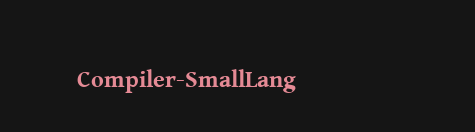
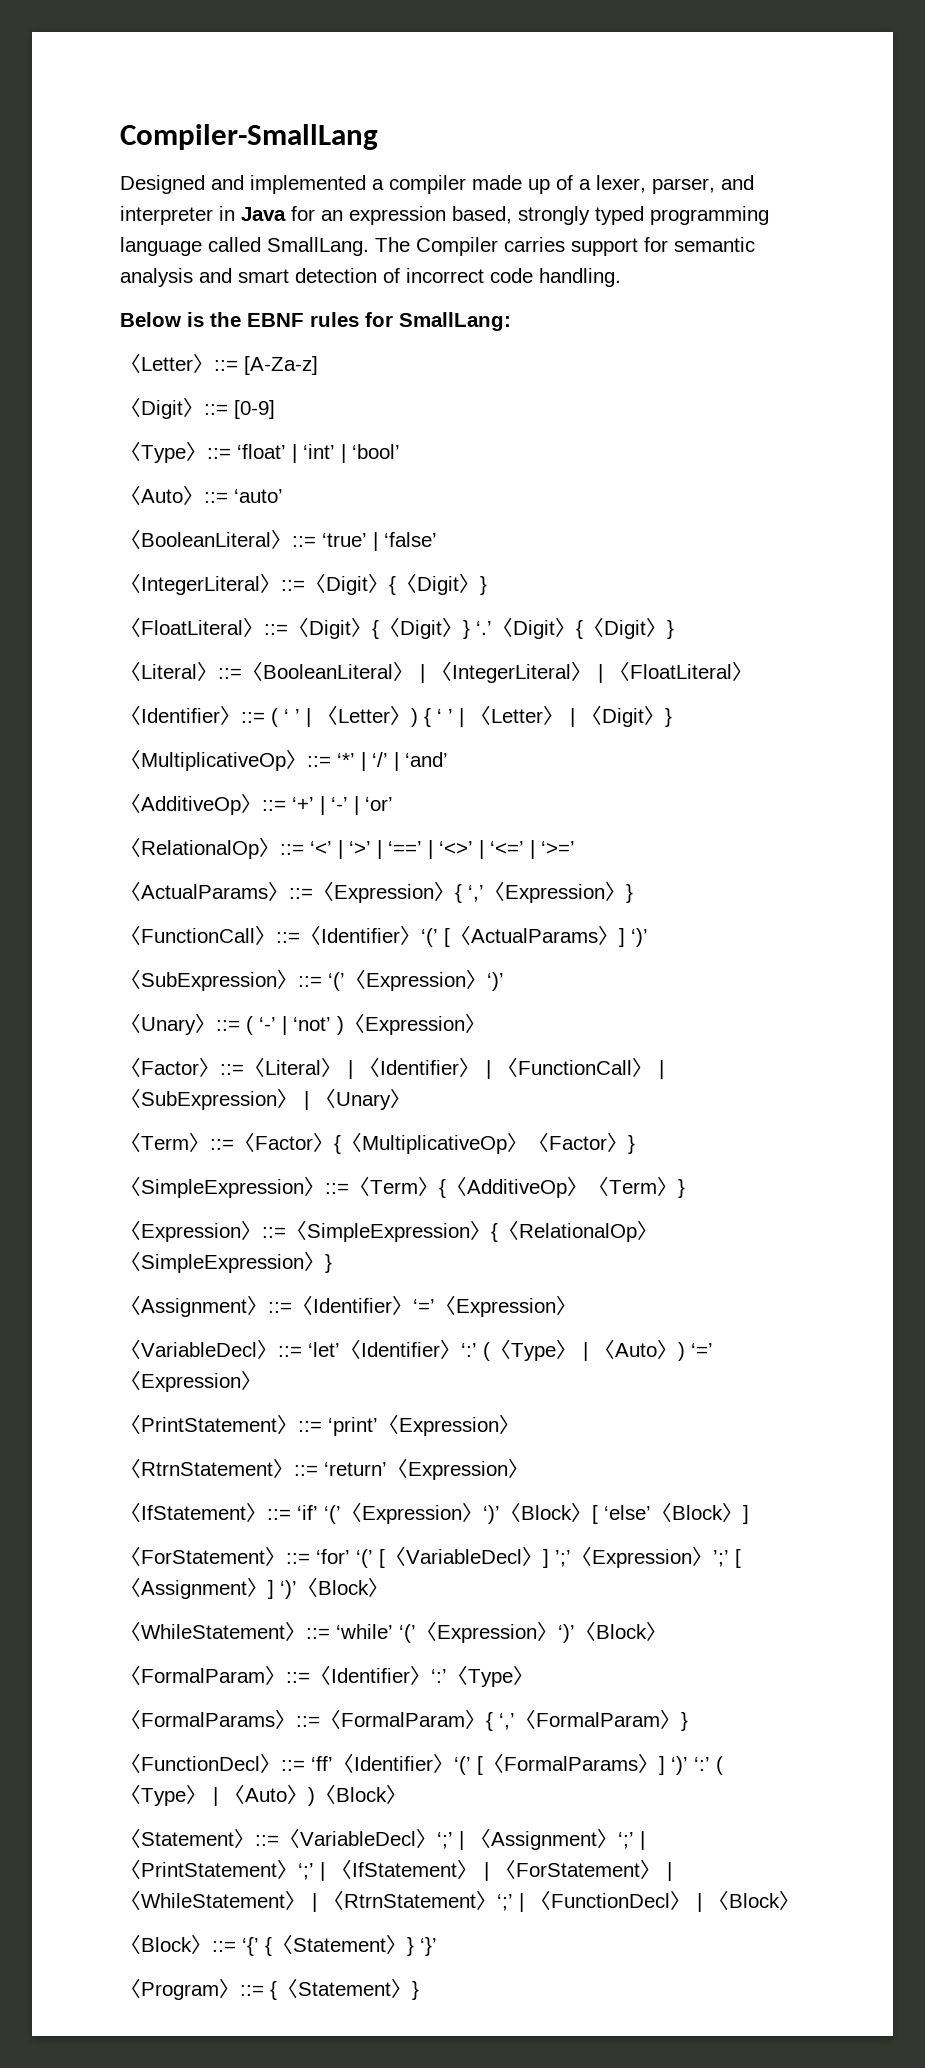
+ Designed and implemented a compiler made up of a lexer, parser, and interpreter in Java for an expression based, strongly typed programming language called SmallLang. The Compiler carries support for semantic analysis and smart detection of incorrect code handling.
+ Below is the EBNF rules for SmallLang:
+ 〈Letter〉::= [A-Za-z]
+ 〈Digit〉::= [0-9]
+ 〈Type〉::= ‘float’ | ‘int’ | ‘bool’
+ 〈Auto〉::= ‘auto’
+ 〈BooleanLiteral〉::= ‘true’ | ‘false’
+ 〈IntegerLiteral〉::=〈Digit〉{〈Digit〉}
+ 〈FloatLiteral〉::=〈Digit〉{〈Digit〉} ‘.’〈Digit〉{〈Digit〉}
+ 〈Literal〉::=〈BooleanLiteral〉 | 〈IntegerLiteral〉 | 〈FloatLiteral〉
+ 〈Identifier〉::= ( ‘ ’ | 〈Letter〉) { ‘ ’ | 〈Letter〉 | 〈Digit〉}
+ 〈MultiplicativeOp〉::= ‘*’ | ‘/’ | ‘and’
+ 〈AdditiveOp〉::= ‘+’ | ‘-’ | ‘or’
+ 〈RelationalOp〉::= ‘<’ | ‘>’ | ‘==’ | ‘<>’ | ‘<=’ | ‘>=’
+ 〈ActualParams〉::=〈Expression〉{ ‘,’〈Expression〉}
+ 〈FunctionCall〉::=〈Identifier〉‘(’ [〈ActualParams〉] ‘)’
+ 〈SubExpression〉::= ‘(’〈Expression〉‘)’
+ 〈Unary〉::= ( ‘-’ | ‘not’ )〈Expression〉
+ 〈Factor〉::=〈Literal〉 | 〈Identifier〉 | 〈FunctionCall〉 | 〈SubExpression〉 | 〈Unary〉
+ 〈Term〉::=〈Factor〉{〈MultiplicativeOp〉〈Factor〉}
+ 〈SimpleExpression〉::=〈Term〉{〈AdditiveOp〉〈Term〉}
+ 〈Expression〉::=〈SimpleExpression〉{〈RelationalOp〉〈SimpleExpression〉}
+ 〈Assignment〉::=〈Identifier〉‘=’〈Expression〉
+ 〈VariableDecl〉::= ‘let’〈Identifier〉‘:’ (〈Type〉 | 〈Auto〉) ‘=’〈Expression〉
+ 〈PrintStatement〉::= ‘print’〈Expression〉
+ 〈RtrnStatement〉::= ‘return’〈Expression〉
+ 〈IfStatement〉::= ‘if’ ‘(’〈Expression〉‘)’〈Block〉[ ‘else’〈Block〉]
+ 〈ForStatement〉::= ‘for’ ‘(’ [〈VariableDecl〉] ’;’〈Expression〉’;’ [〈Assignment〉] ‘)’〈Block〉
+ 〈WhileStatement〉::= ‘while’ ‘(’〈Expression〉‘)’〈Block〉
+ 〈FormalParam〉::=〈Identifier〉‘:’〈Type〉
+ 〈FormalParams〉::=〈FormalParam〉{ ‘,’〈FormalParam〉}
+ 〈FunctionDecl〉::= ‘ff’〈Identifier〉‘(’ [〈FormalParams〉] ‘)’ ‘:’ (〈Type〉 | 〈Auto〉)〈Block〉
+ 〈Statement〉::=〈VariableDecl〉‘;’ | 〈Assignment〉‘;’ | 〈PrintStatement〉‘;’ | 〈IfStatement〉 | 〈ForStatement〉 | 〈WhileStatement〉 | 〈RtrnStatement〉‘;’ | 〈FunctionDecl〉 | 〈Block〉
+ 〈Block〉::= ‘{’ {〈Statement〉} ‘}’
+ 〈Program〉::= {〈Statement〉}

